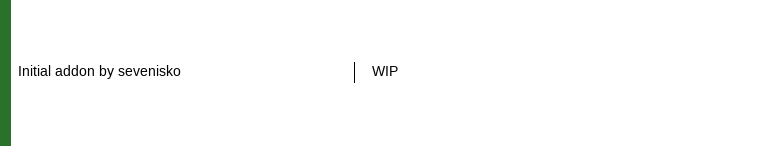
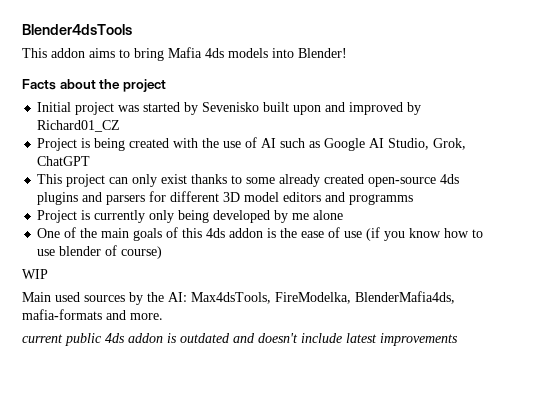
- Initial addon by sevenisko
+ Blender4dsTools
+ This addon aims to bring Mafia 4ds models into Blender!
+ Facts about the project
+ Initial project was started by Sevenisko built upon and improved by Richard01_CZ
+ Project is being created with the use of AI such as Google AI Studio, Grok, ChatGPT
+ This project can only exist thanks to some already created open-source 4ds plugins and parsers for different 3D model editors and programms
+ Project is currently only being developed by me alone
+ One of the main goals of this 4ds addon is the ease of use (if you know how to use blender of course)
  WIP
+ Main used sources by the AI: Max4dsTools, FireModelka, BlenderMafia4ds, mafia-formats and more.
+ current public 4ds addon is outdated and doesn't include latest improvements

